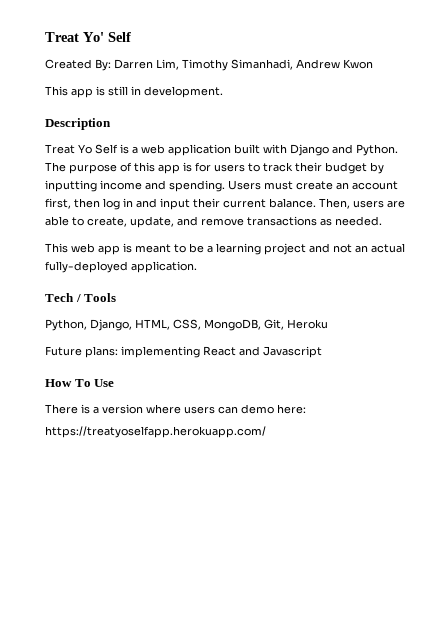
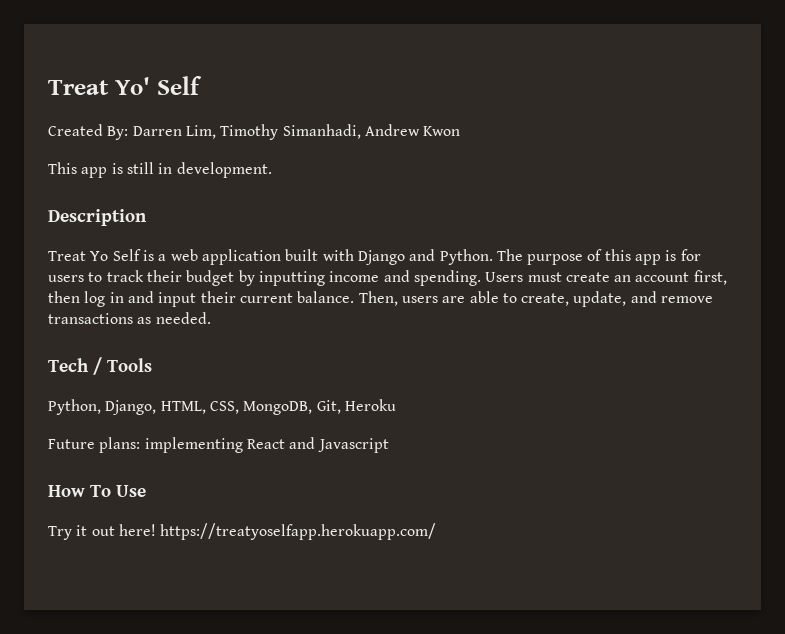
- This web app is meant to be a learning project and not an actual fully-deployed application.
- There is a version where users can demo here:
- https://treatyoselfapp.herokuapp.com/
+ Try it out here! https://treatyoselfapp.herokuapp.com/

